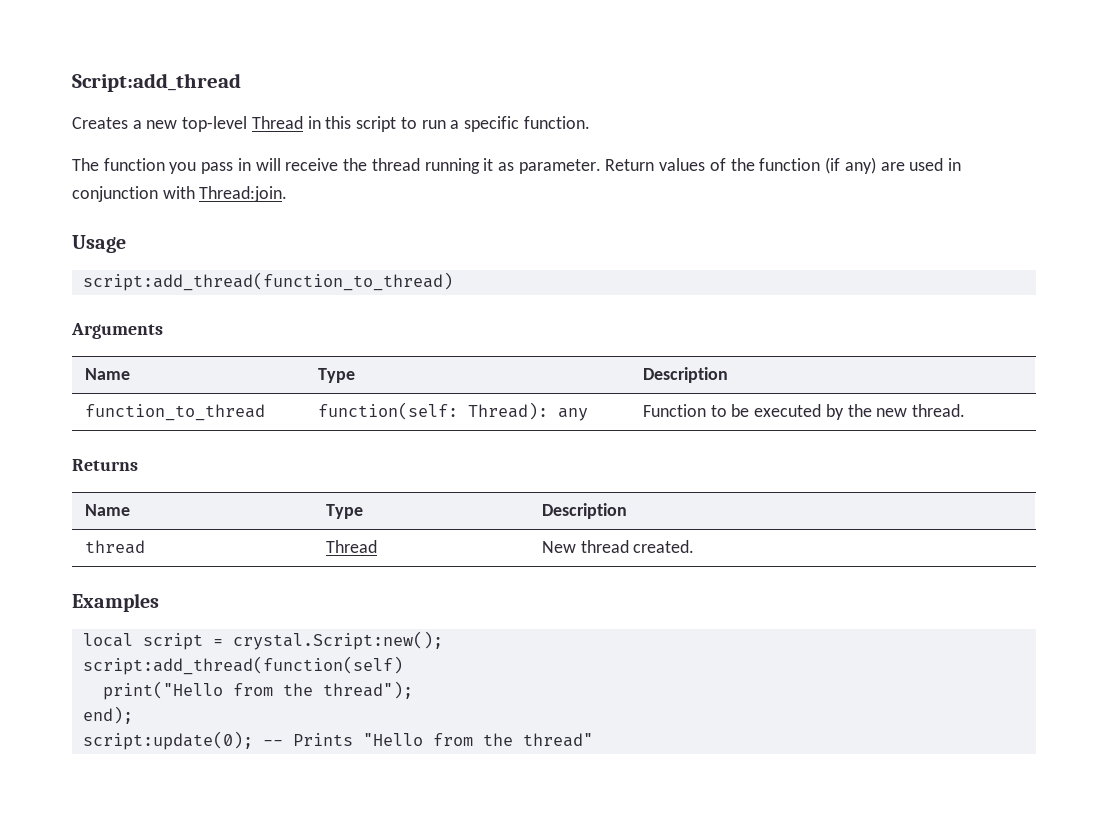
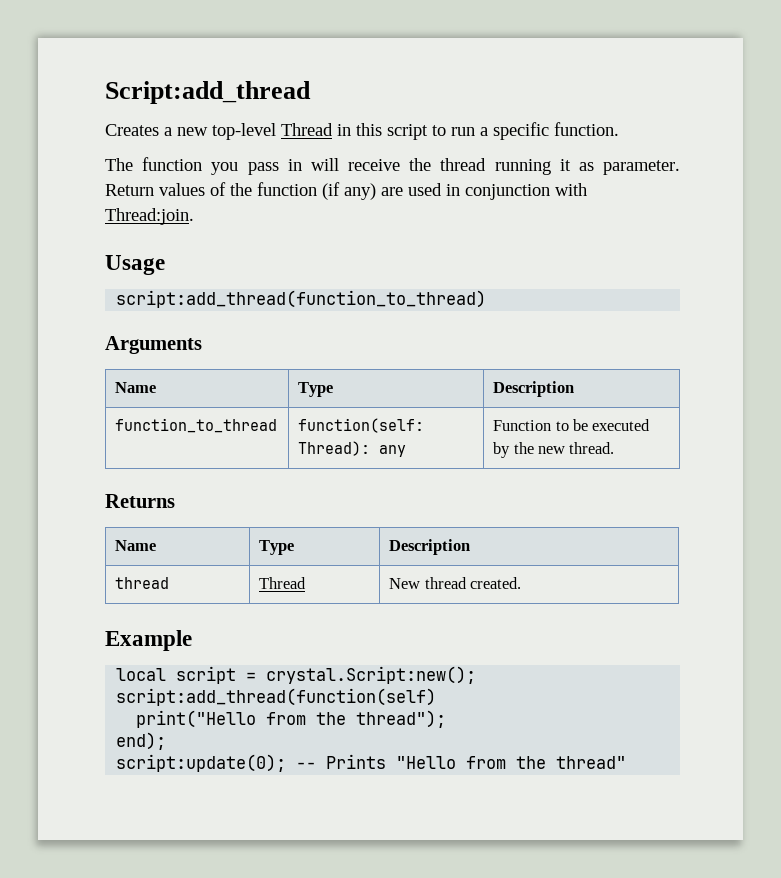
- Examples
+ Example

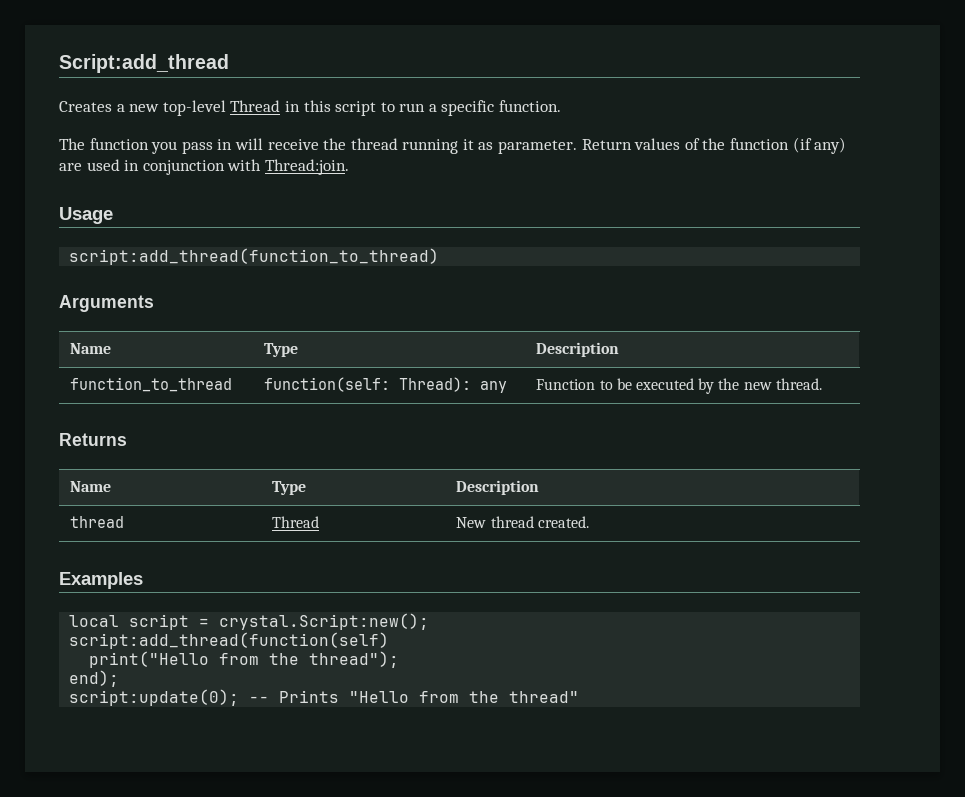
- Example
+ Examples

